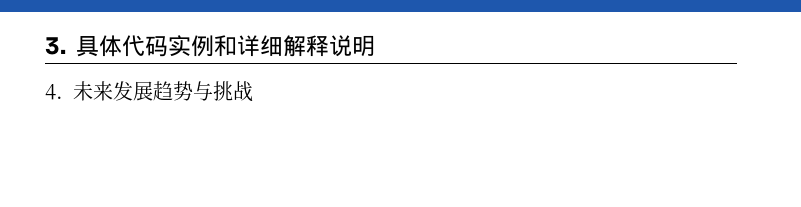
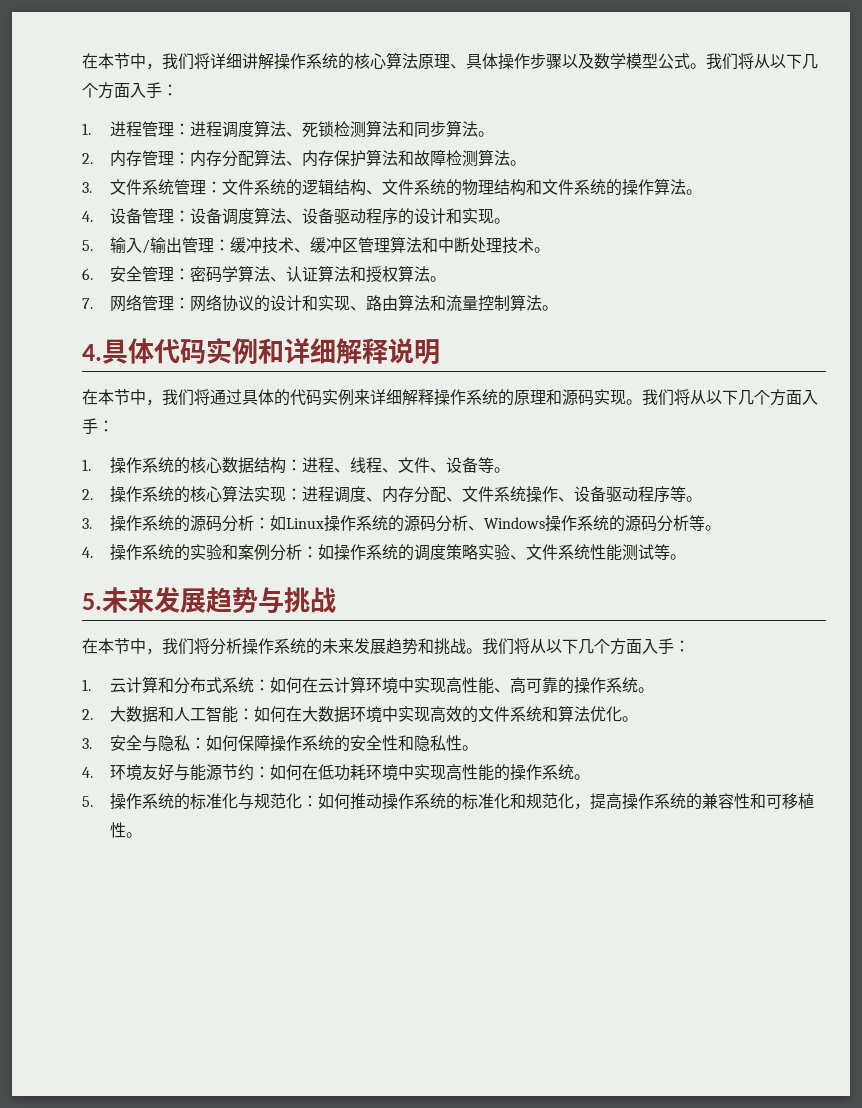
- 3.具体代码实例和详细解释说明
+ 在本节中，我们将详细讲解操作系统的核心算法原理、具体操作步骤以及数学模型公式。我们将从以下几个方面入手：
+ 1.进程管理：进程调度算法、死锁检测算法和同步算法。
+ 2.内存管理：内存分配算法、内存保护算法和故障检测算法。
+ 3.文件系统管理：文件系统的逻辑结构、文件系统的物理结构和文件系统的操作算法。
+ 4.设备管理：设备调度算法、设备驱动程序的设计和实现。
+ 5.输入/输出管理：缓冲技术、缓冲区管理算法和中断处理技术。
+ 6.安全管理：密码学算法、认证算法和授权算法。
+ 7.网络管理：网络协议的设计和实现、路由算法和流量控制算法。
+ 4.具体代码实例和详细解释说明
- 4.未来发展趋势与挑战
+ 在本节中，我们将通过具体的代码实例来详细解释操作系统的原理和源码实现。我们将从以下几个方面入手：
+ 1.操作系统的核心数据结构：进程、线程、文件、设备等。
+ 2.操作系统的核心算法实现：进程调度、内存分配、文件系统操作、设备驱动程序等。
+ 3.操作系统的源码分析：如Linux操作系统的源码分析、Windows操作系统的源码分析等。
+ 4.操作系统的实验和案例分析：如操作系统的调度策略实验、文件系统性能测试等。
+ 5.未来发展趋势与挑战
+ 在本节中，我们将分析操作系统的未来发展趋势和挑战。我们将从以下几个方面入手：
+ 1.云计算和分布式系统：如何在云计算环境中实现高性能、高可靠的操作系统。
+ 2.大数据和人工智能：如何在大数据环境中实现高效的文件系统和算法优化。
+ 3.安全与隐私：如何保障操作系统的安全性和隐私性。
+ 4.环境友好与能源节约：如何在低功耗环境中实现高性能的操作系统。
+ 5.操作系统的标准化与规范化：如何推动操作系统的标准化和规范化，提高操作系统的兼容性和可移植性。

